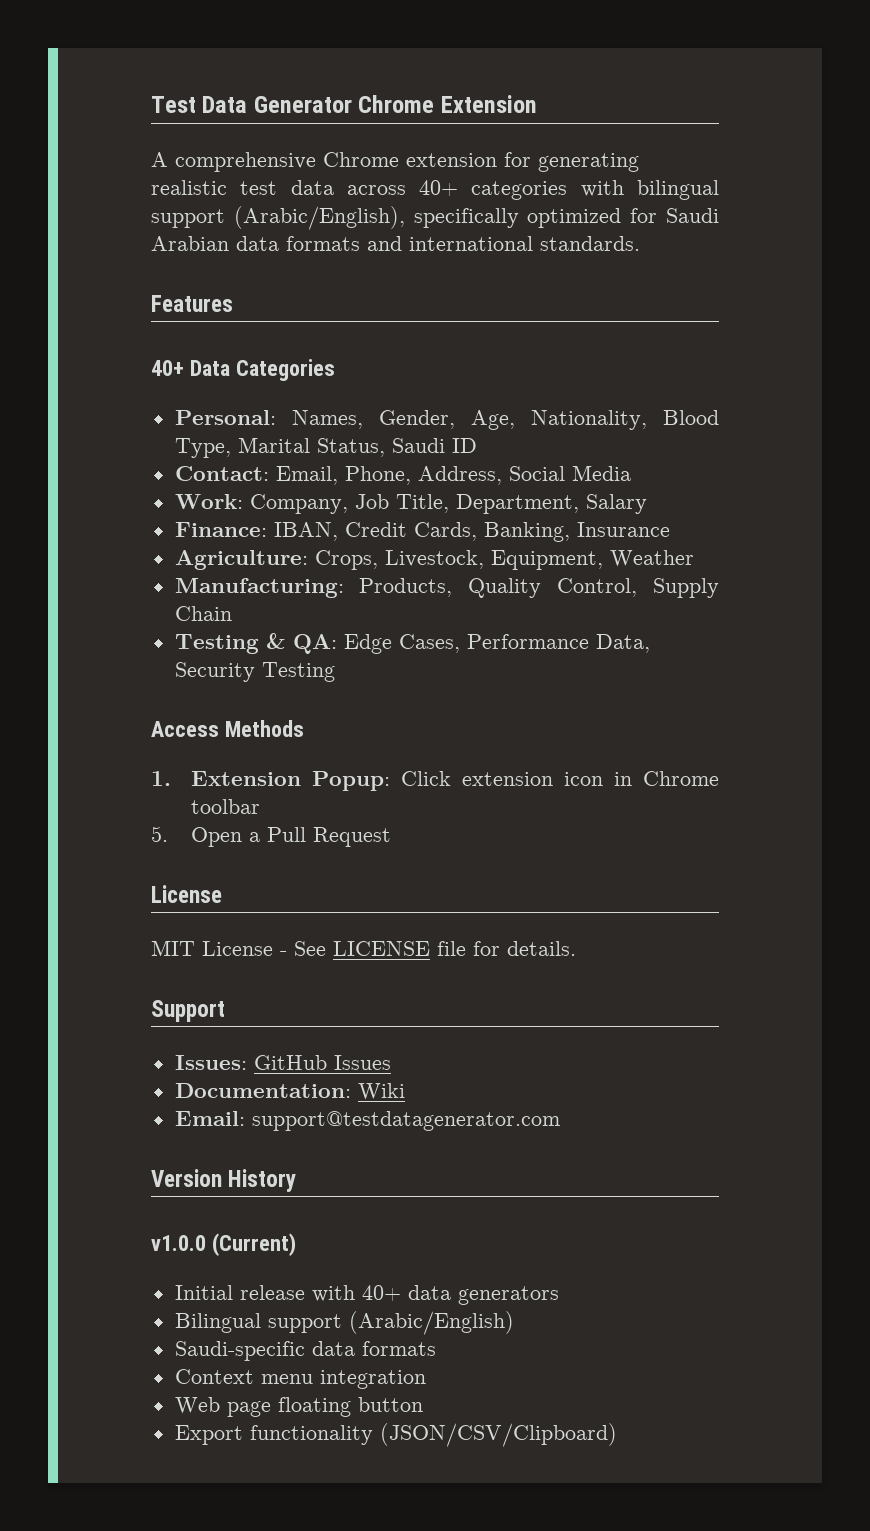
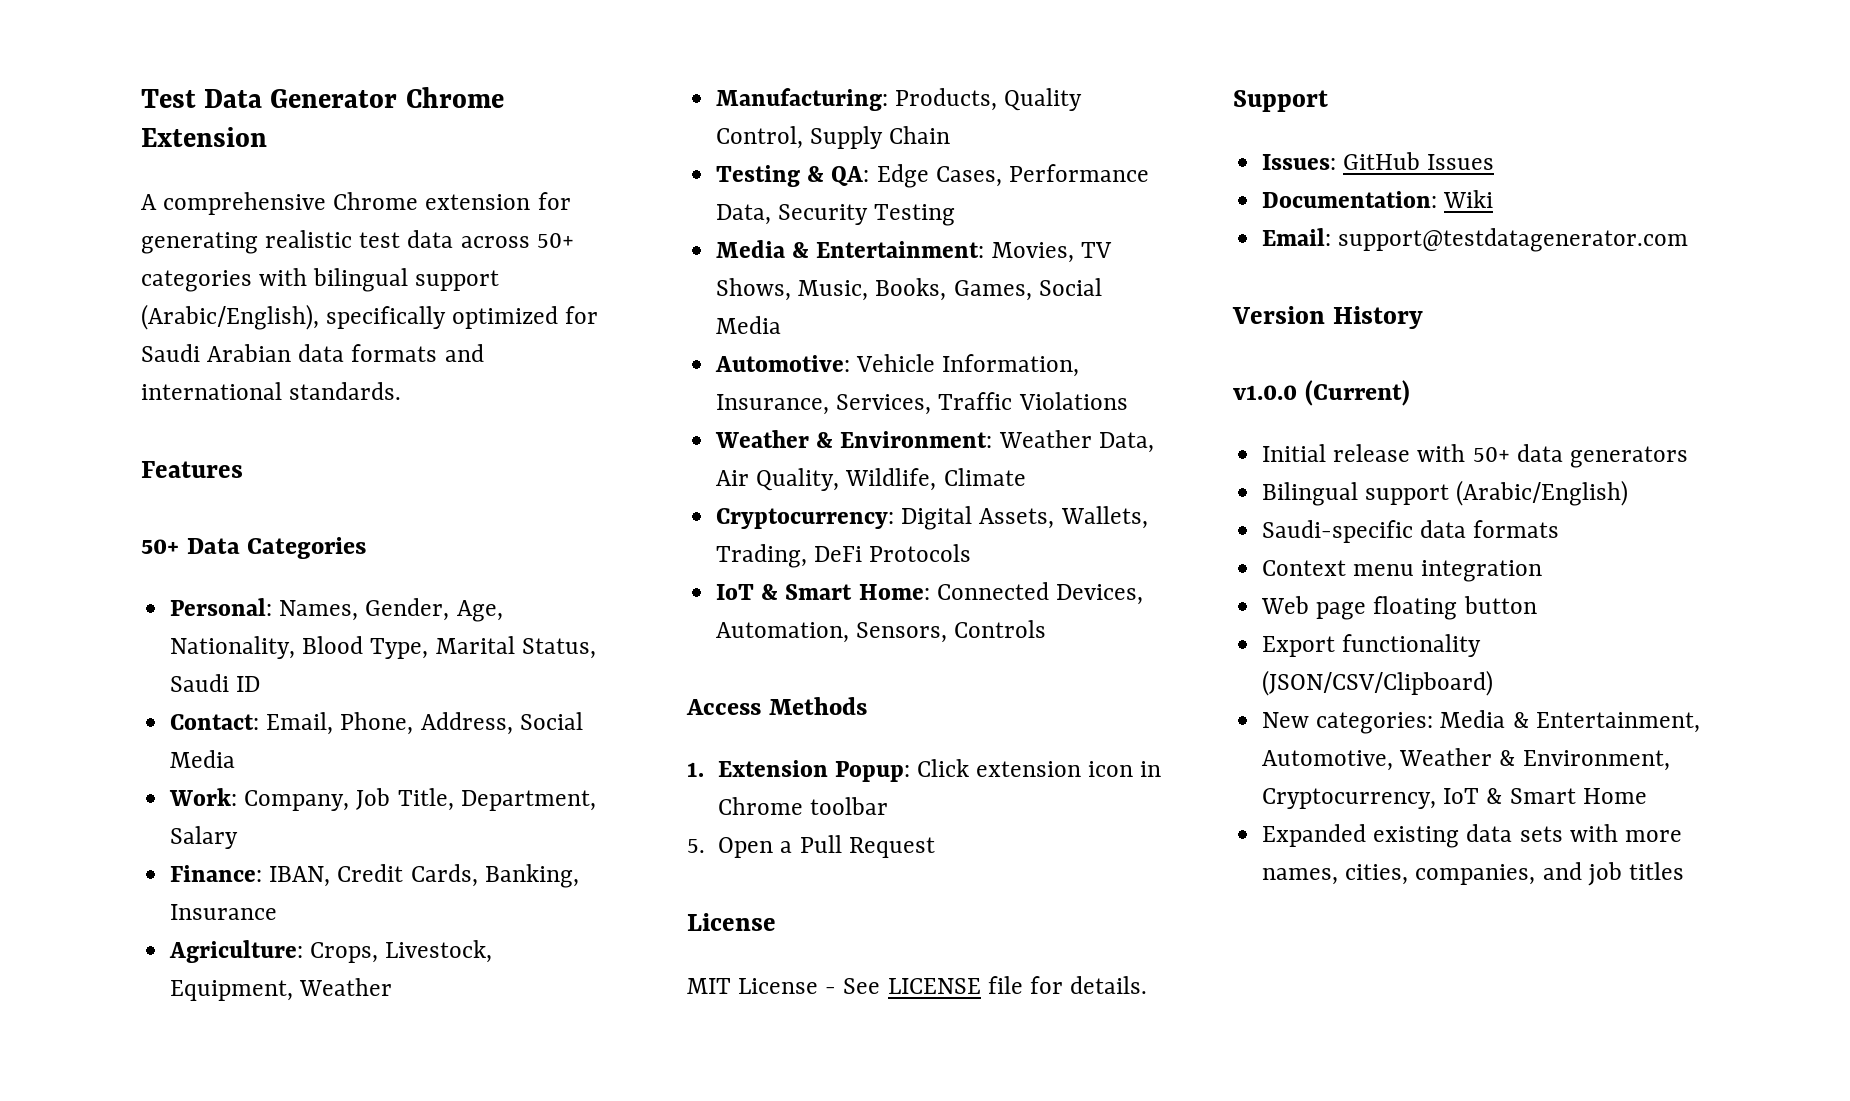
- A comprehensive Chrome extension for generating realistic test data across 40+ categories with bilingual support (Arabic/English), specifically optimized for Saudi Arabian data formats and international standards.
+ A comprehensive Chrome extension for generating realistic test data across 50+ categories with bilingual support (Arabic/English), specifically optimized for Saudi Arabian data formats and international standards.
- 40+ Data Categories
+ 50+ Data Categories
+ Media & Entertainment: Movies, TV Shows, Music, Books, Games, Social Media
+ Automotive: Vehicle Information, Insurance, Services, Traffic Violations
+ Weather & Environment: Weather Data, Air Quality, Wildlife, Climate
+ Cryptocurrency: Digital Assets, Wallets, Trading, DeFi Protocols
+ IoT & Smart Home: Connected Devices, Automation, Sensors, Controls
- Initial release with 40+ data generators
+ Initial release with 50+ data generators
+ New categories: Media & Entertainment, Automotive, Weather & Environment, Cryptocurrency, IoT & Smart Home
+ Expanded existing data sets with more names, cities, companies, and job titles

